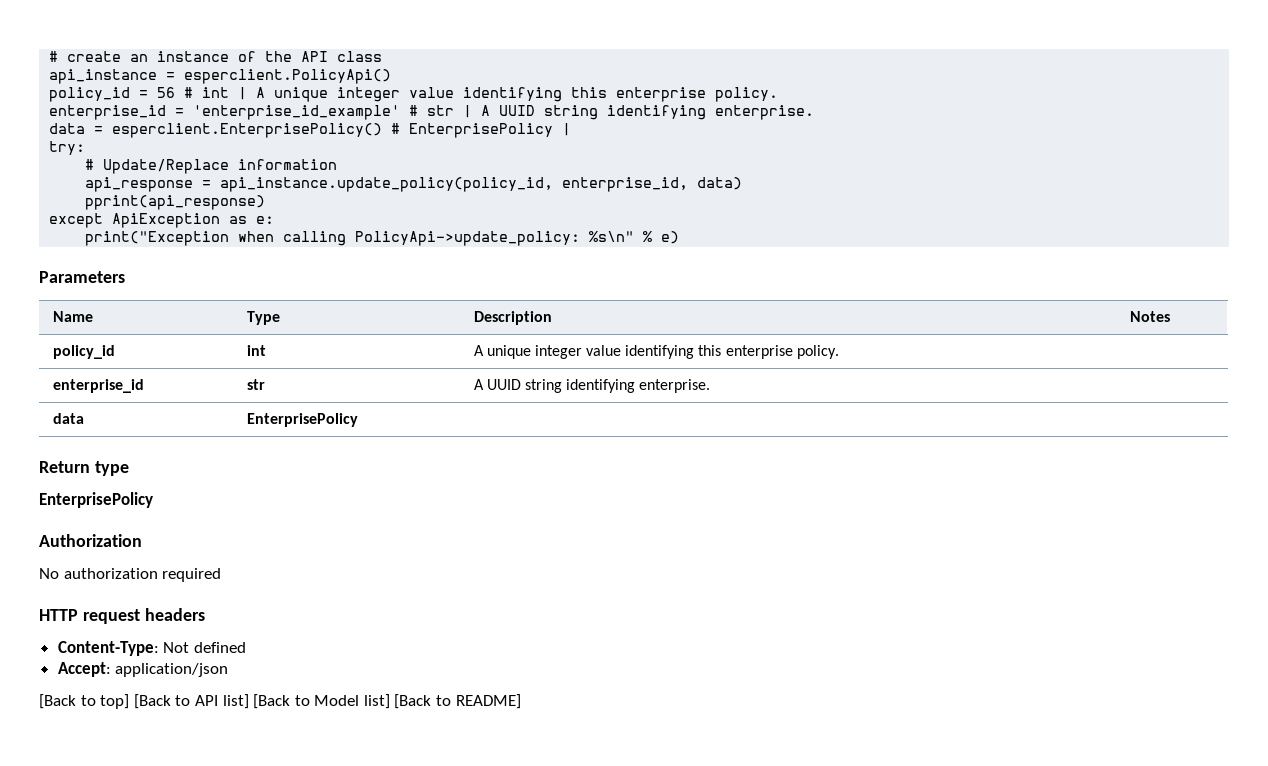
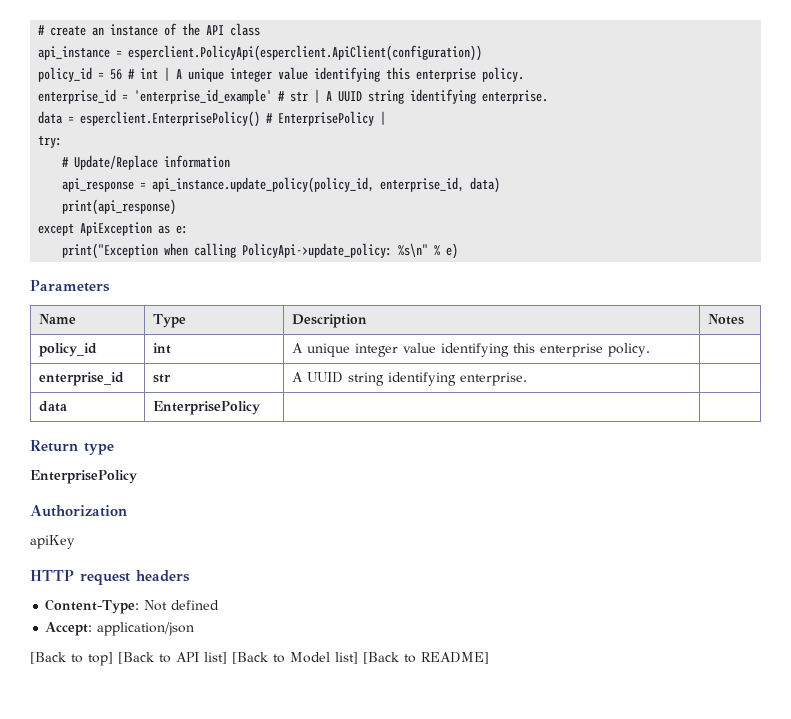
- api_instance = esperclient.PolicyApi()
+ api_instance = esperclient.PolicyApi(esperclient.ApiClient(configuration))
- pprint(api_response)
+ print(api_response)
- No authorization required
+ apiKey

